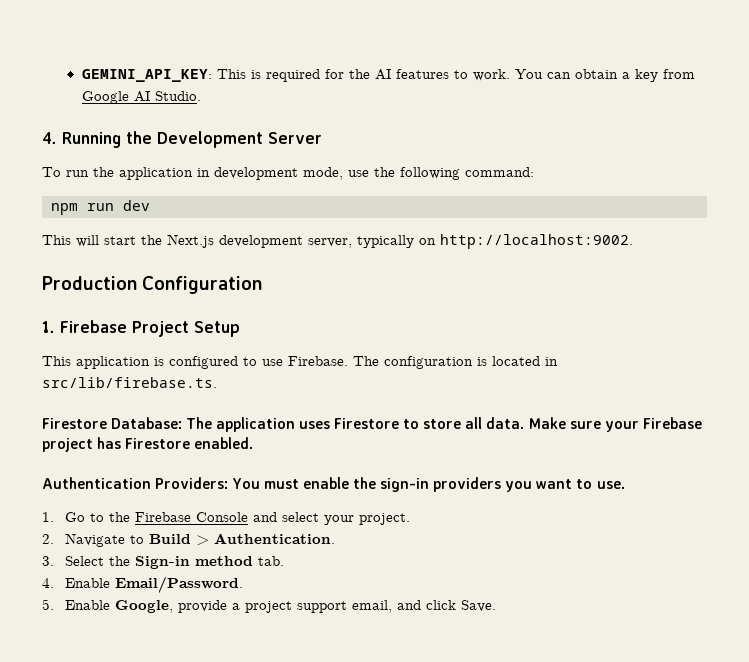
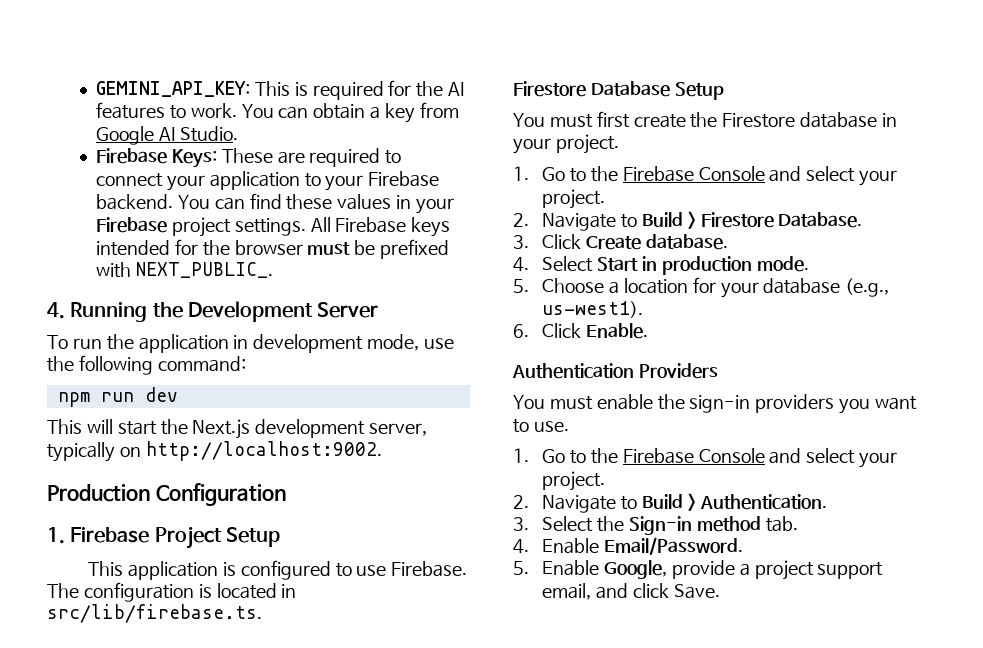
+ Firebase Keys: These are required to connect your application to your Firebase backend. You can find these values in your Firebase project settings. All Firebase keys intended for the browser must be prefixed with NEXT_PUBLIC_.
- Firestore Database: The application uses Firestore to store all data. Make sure your Firebase project has Firestore enabled.
+ Firestore Database Setup
+ You must first create the Firestore database in your project.
+ 1. Go to the Firebase Console and select your project.
+ 2. Navigate to Build > Firestore Database.
+ 3. Click Create database.
+ 4. Select Start in production mode.
+ 5. Choose a location for your database (e.g., us-west1).
+ 6. Click Enable.
- Authentication Providers: You must enable the sign-in providers you want to use.
+ Authentication Providers
+ You must enable the sign-in providers you want to use.

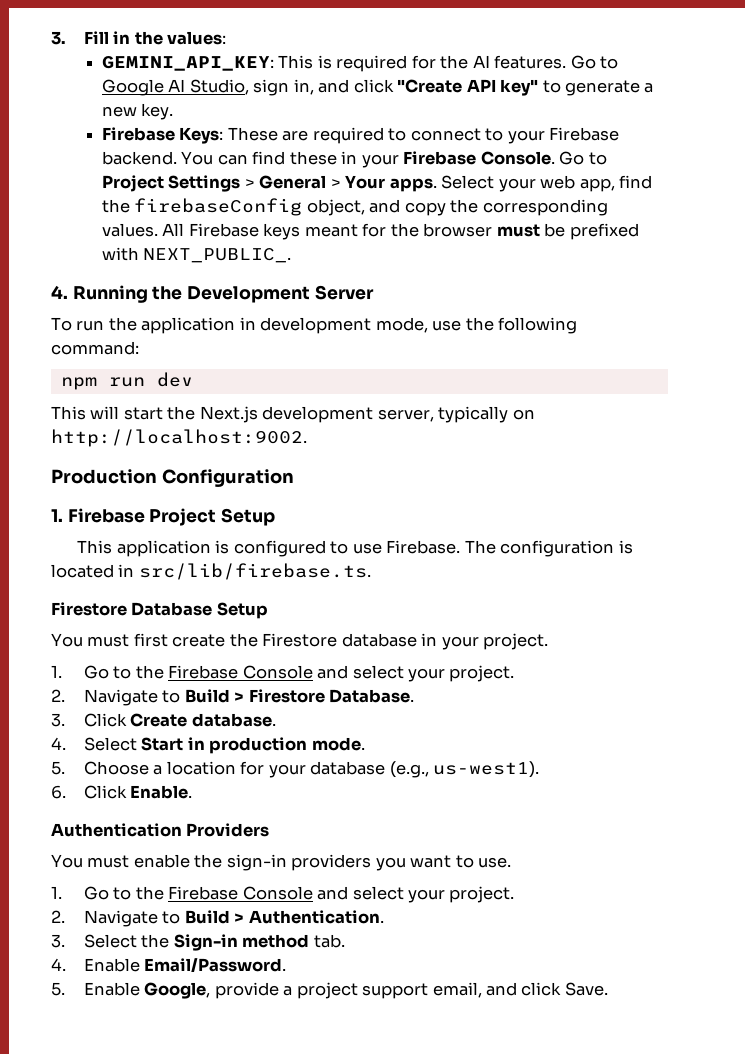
+ 3. Fill in the values:
- GEMINI_API_KEY: This is required for the AI features to work. You can obtain a key from Google AI Studio.
+ GEMINI_API_KEY: This is required for the AI features. Go to Google AI Studio, sign in, and click "Create API key" to generate a new key.
- Firebase Keys: These are required to connect your application to your Firebase backend.
+ Firebase Keys: These are required to connect to your Firebase backend.
- You can find these values in your Firebase project settings.
+ You can find these in your Firebase Console. Go to Project Settings > General > Your apps. Select your web app, find the firebaseConfig object, and copy the corresponding values.
- All Firebase keys intended for the browser must be prefixed with NEXT_PUBLIC_.
+ All Firebase keys meant for the browser must be prefixed with NEXT_PUBLIC_.

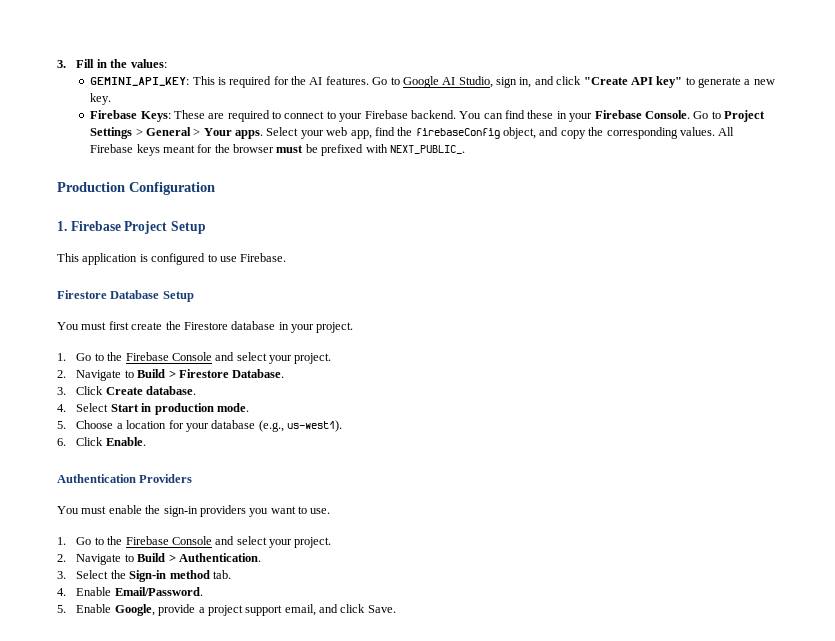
- 4. Running the Development Server
- To run the application in development mode, use the following command:
- npm run dev
- This will start the Next.js development server, typically on http://localhost:9002.
- The configuration is located in src/lib/firebase.ts.

